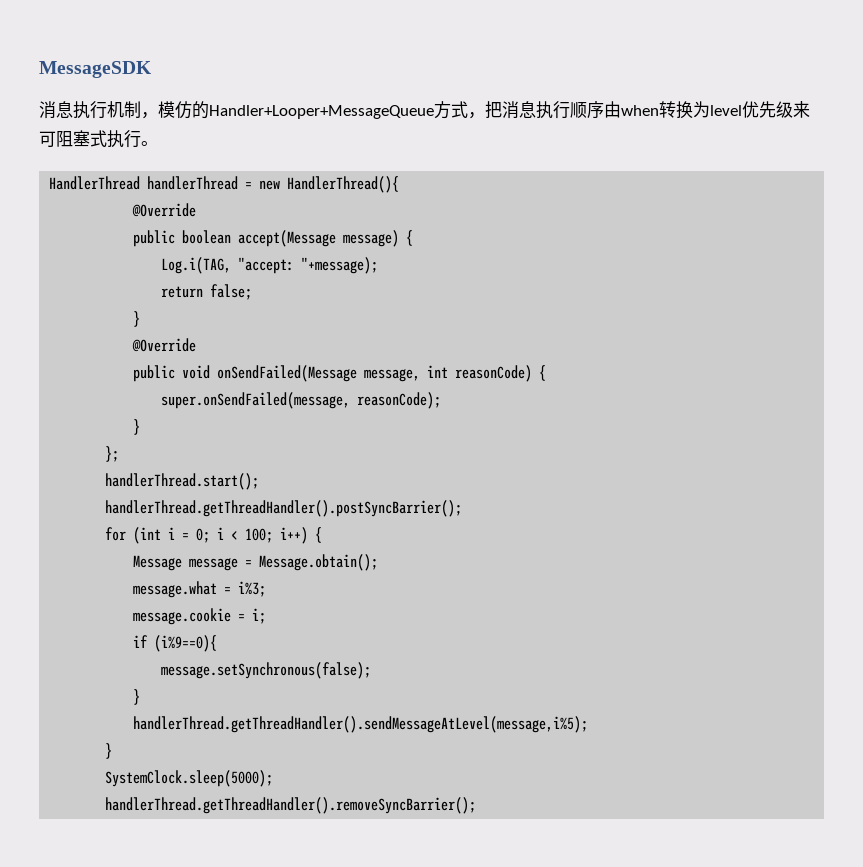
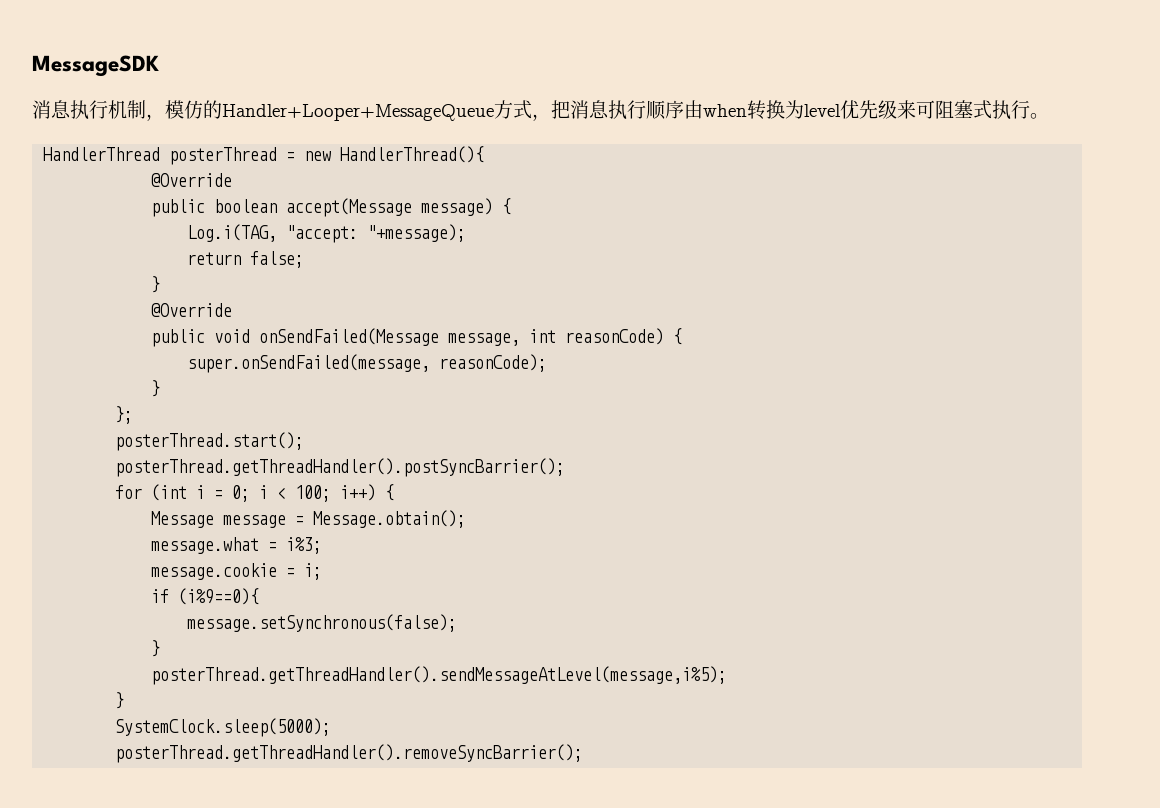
- HandlerThread handlerThread = new HandlerThread(){
+ HandlerThread posterThread = new HandlerThread(){
- handlerThread.start();
- handlerThread.getThreadHandler().postSyncBarrier();
+ posterThread.start();
+ posterThread.getThreadHandler().postSyncBarrier();
- handlerThread.getThreadHandler().sendMessageAtLevel(message,i%5);
+ posterThread.getThreadHandler().sendMessageAtLevel(message,i%5);
- handlerThread.getThreadHandler().removeSyncBarrier();
+ posterThread.getThreadHandler().removeSyncBarrier();

